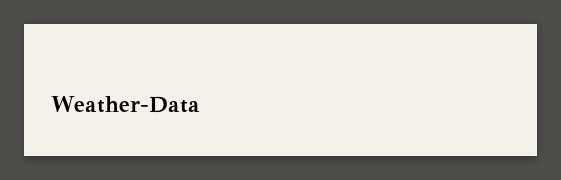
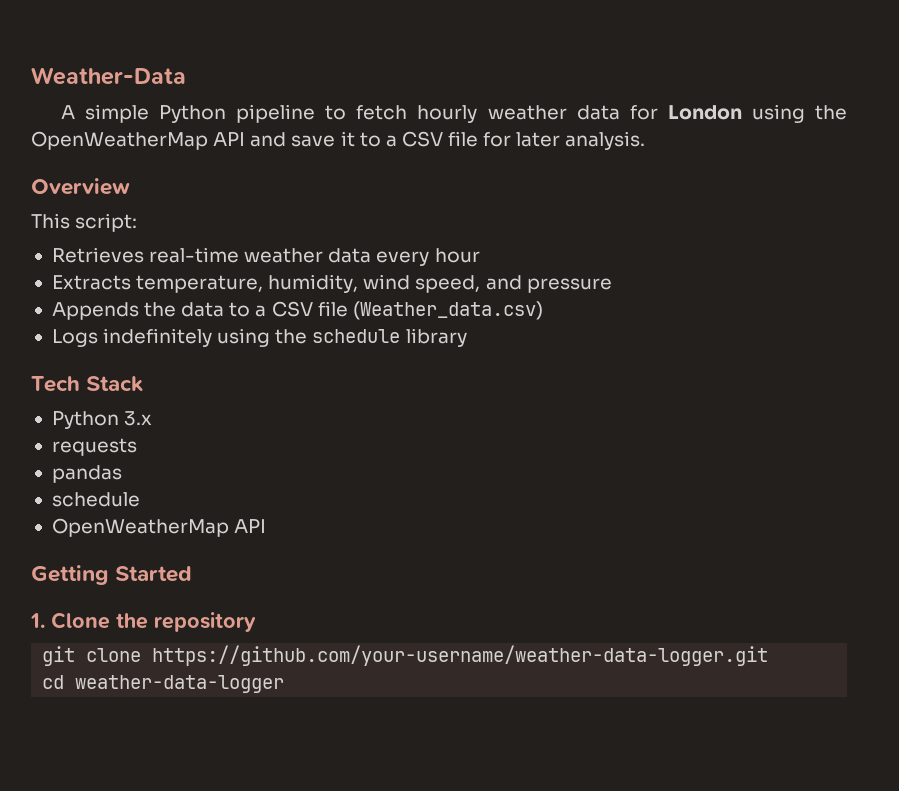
+ A simple Python pipeline to fetch hourly weather data for London using the OpenWeatherMap API and save it to a CSV file for later analysis.
+ Overview
+ This script:
+ Retrieves real-time weather data every hour
+ Extracts temperature, humidity, wind speed, and pressure
+ Appends the data to a CSV file (Weather_data.csv)
+ Logs indefinitely using the schedule library
+ Tech Stack
+ Python 3.x
+ requests
+ pandas
+ schedule
+ OpenWeatherMap API
+ Getting Started
+ 1. Clone the repository
+ git clone https://github.com/your-username/weather-data-logger.git
+ cd weather-data-logger

